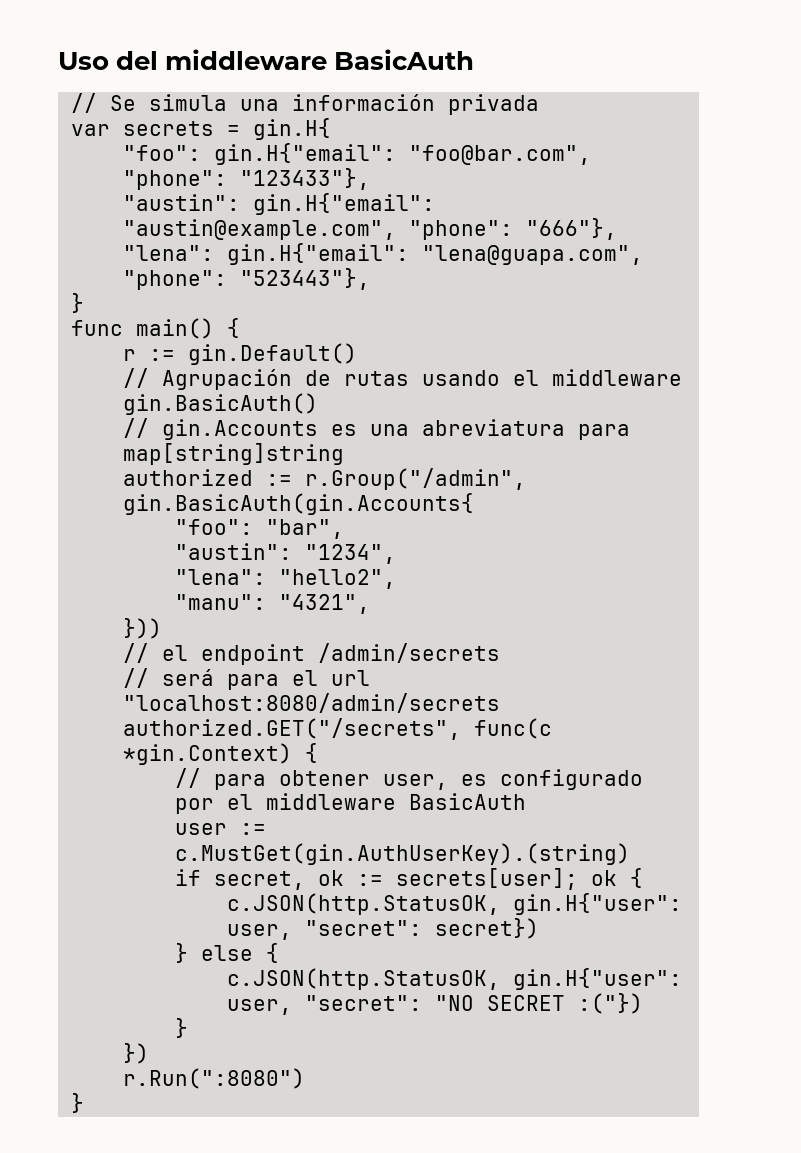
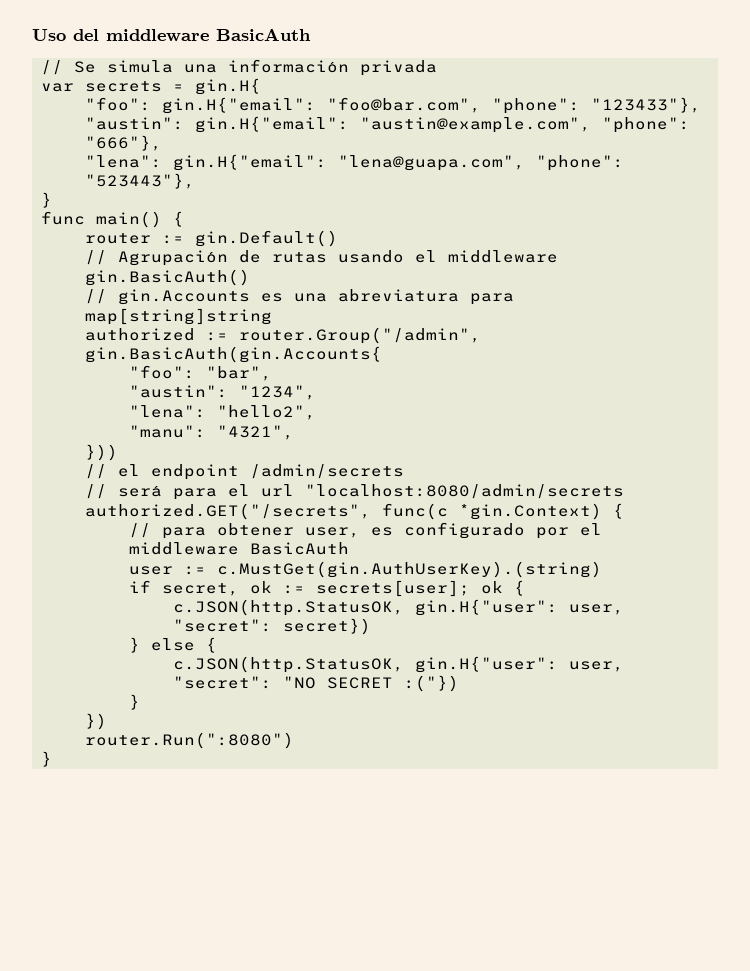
- r := gin.Default()
+ router := gin.Default()
- authorized := r.Group("/admin", gin.BasicAuth(gin.Accounts{
+ authorized := router.Group("/admin", gin.BasicAuth(gin.Accounts{
- r.Run(":8080")
+ router.Run(":8080")

